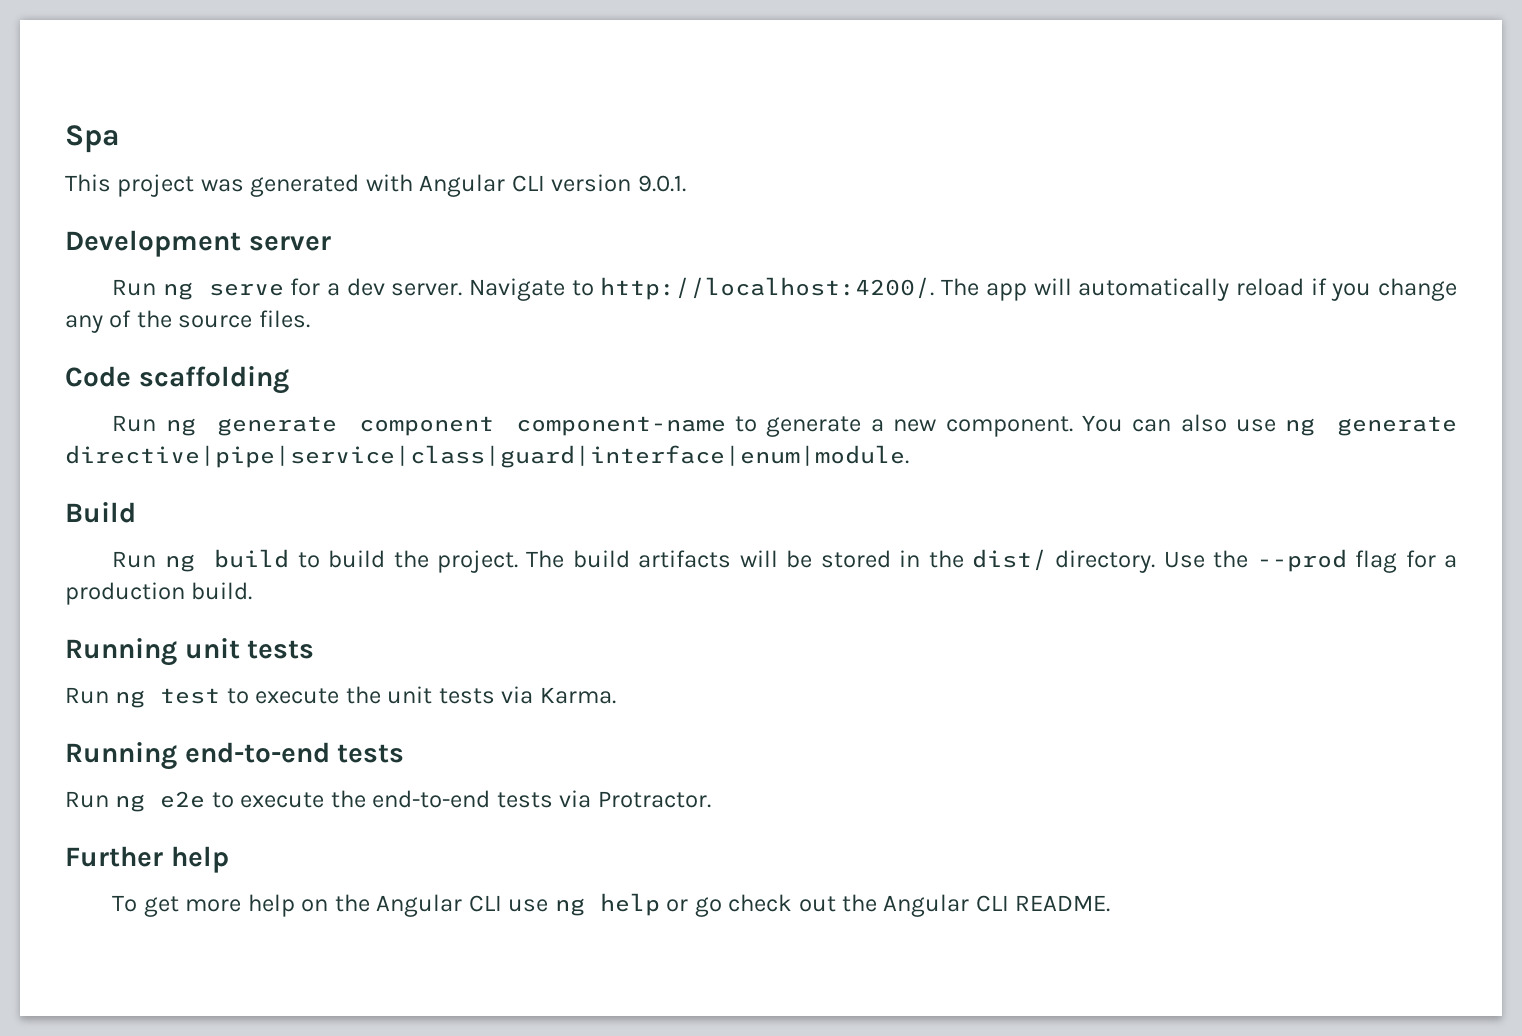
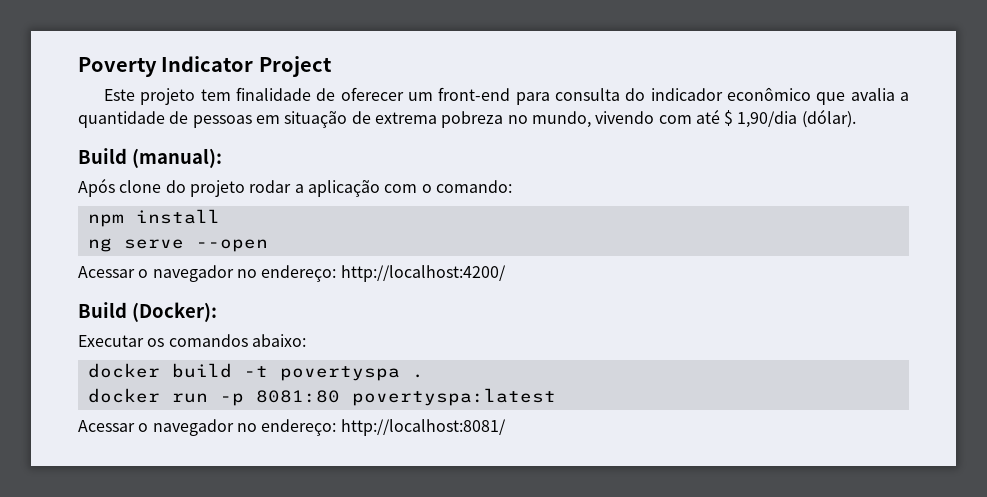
- Spa
- This project was generated with Angular CLI version 9.0.1.
- Development server
- Run ng serve for a dev server. Navigate to http://localhost:4200/. The app will automatically reload if you change any of the source files.
- Code scaffolding
- Run ng generate component component-name to generate a new component. You can also use ng generate directive|pipe|service|class|guard|interface|enum|module.
- Build
- Run ng build to build the project. The build artifacts will be stored in the dist/ directory. Use the --prod flag for a production build.
- Running unit tests
- Run ng test to execute the unit tests via Karma.
- Running end-to-end tests
- Run ng e2e to execute the end-to-end tests via Protractor.
- Further help
- To get more help on the Angular CLI use ng help or go check out the Angular CLI README.
+ Poverty Indicator Project
+ Este projeto tem finalidade de oferecer um front-end para consulta do indicador econômico que avalia a quantidade de pessoas em situação de extrema pobreza no mundo, vivendo com até $ 1,90/dia (dólar).
+ Build (manual):
+ Após clone do projeto rodar a aplicação com o comando:
+ npm install
+ ng serve --open
+ Acessar o navegador no endereço: http://localhost:4200/
+ Build (Docker):
+ Executar os comandos abaixo:
+ docker build -t povertyspa .
+ docker run -p 8081:80 povertyspa:latest
+ Acessar o navegador no endereço: http://localhost:8081/

